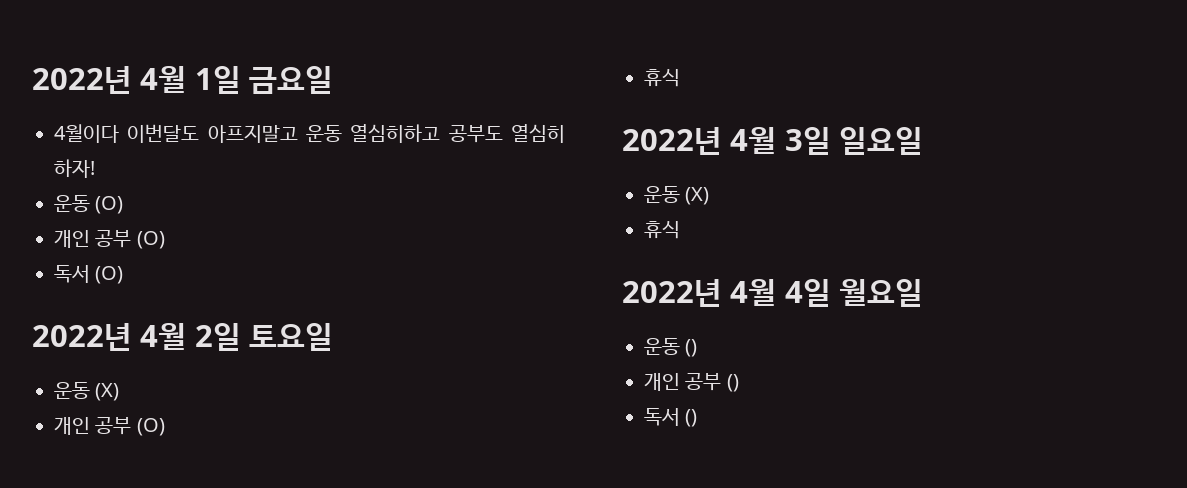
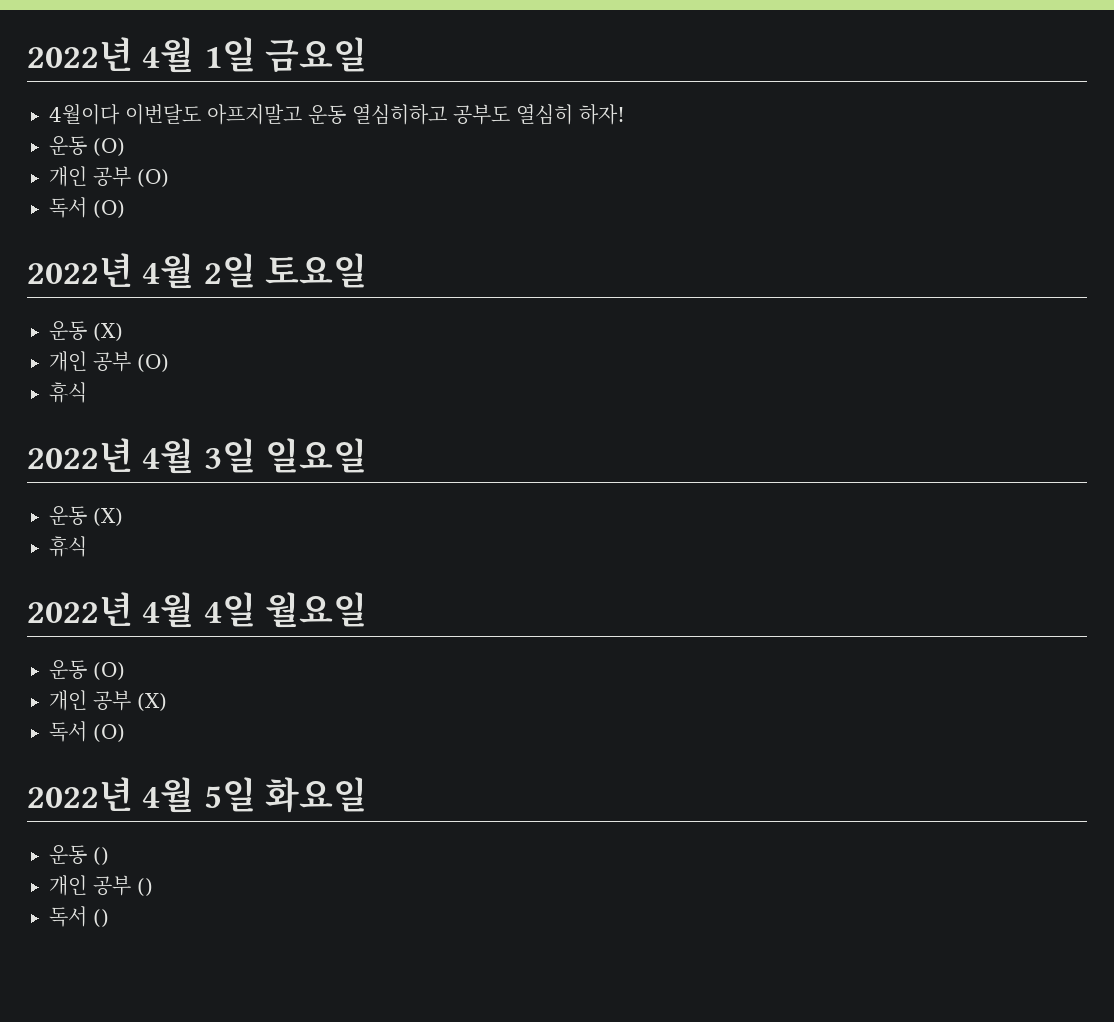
  2022년 4월 4일 월요일
+ 운동 (O)
+ 개인 공부 (X)
+ 독서 (O)
+ 2022년 4월 5일 화요일

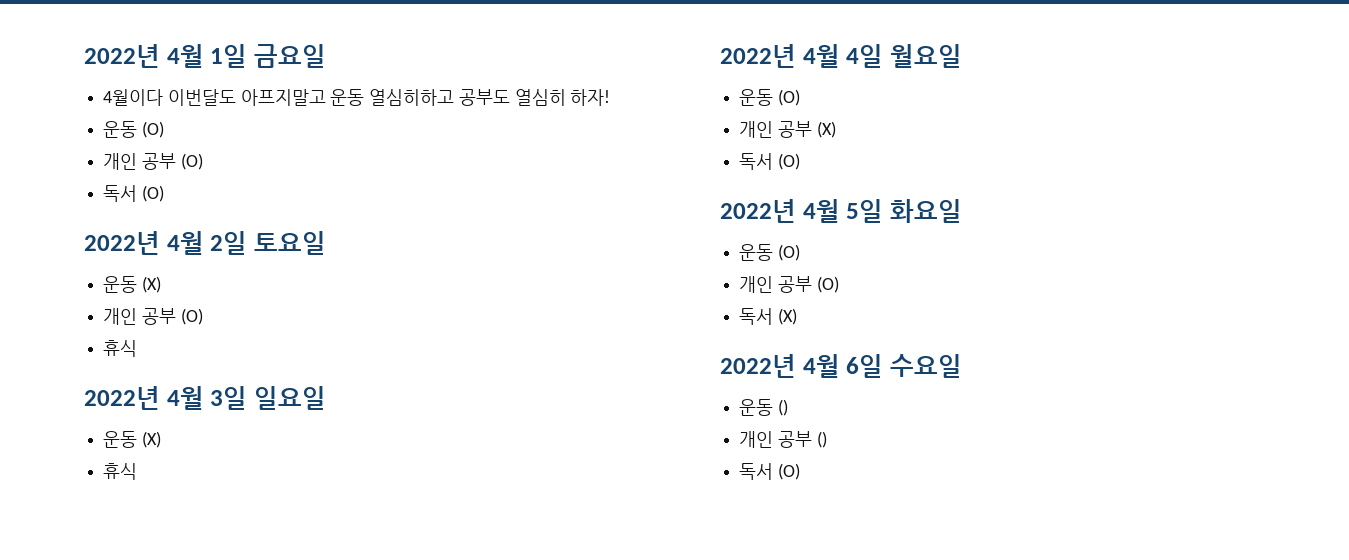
  2022년 4월 5일 화요일
+ 운동 (O)
+ 개인 공부 (O)
+ 독서 (X)
+ 2022년 4월 6일 수요일
  개인 공부 ()
- 독서 ()
+ 독서 (O)

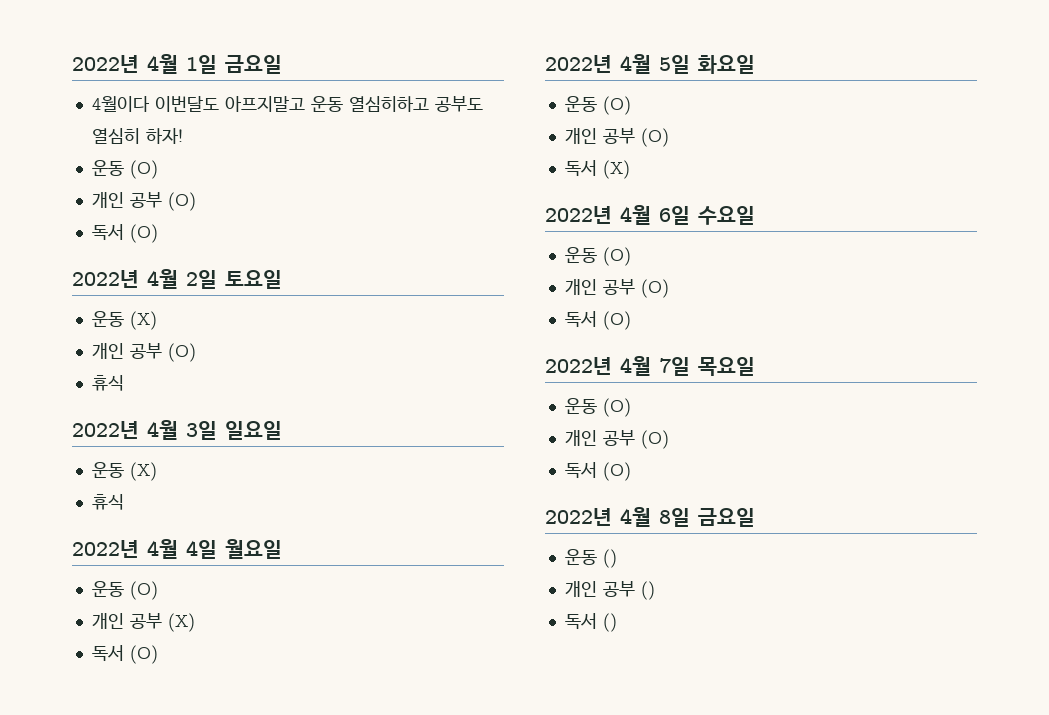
  2022년 4월 6일 수요일
+ 운동 (O)
+ 개인 공부 (O)
+ 독서 (O)
+ 2022년 4월 7일 목요일
+ 운동 (O)
+ 개인 공부 (O)
+ 독서 (O)
+ 2022년 4월 8일 금요일
  개인 공부 ()
- 독서 (O)
+ 독서 ()

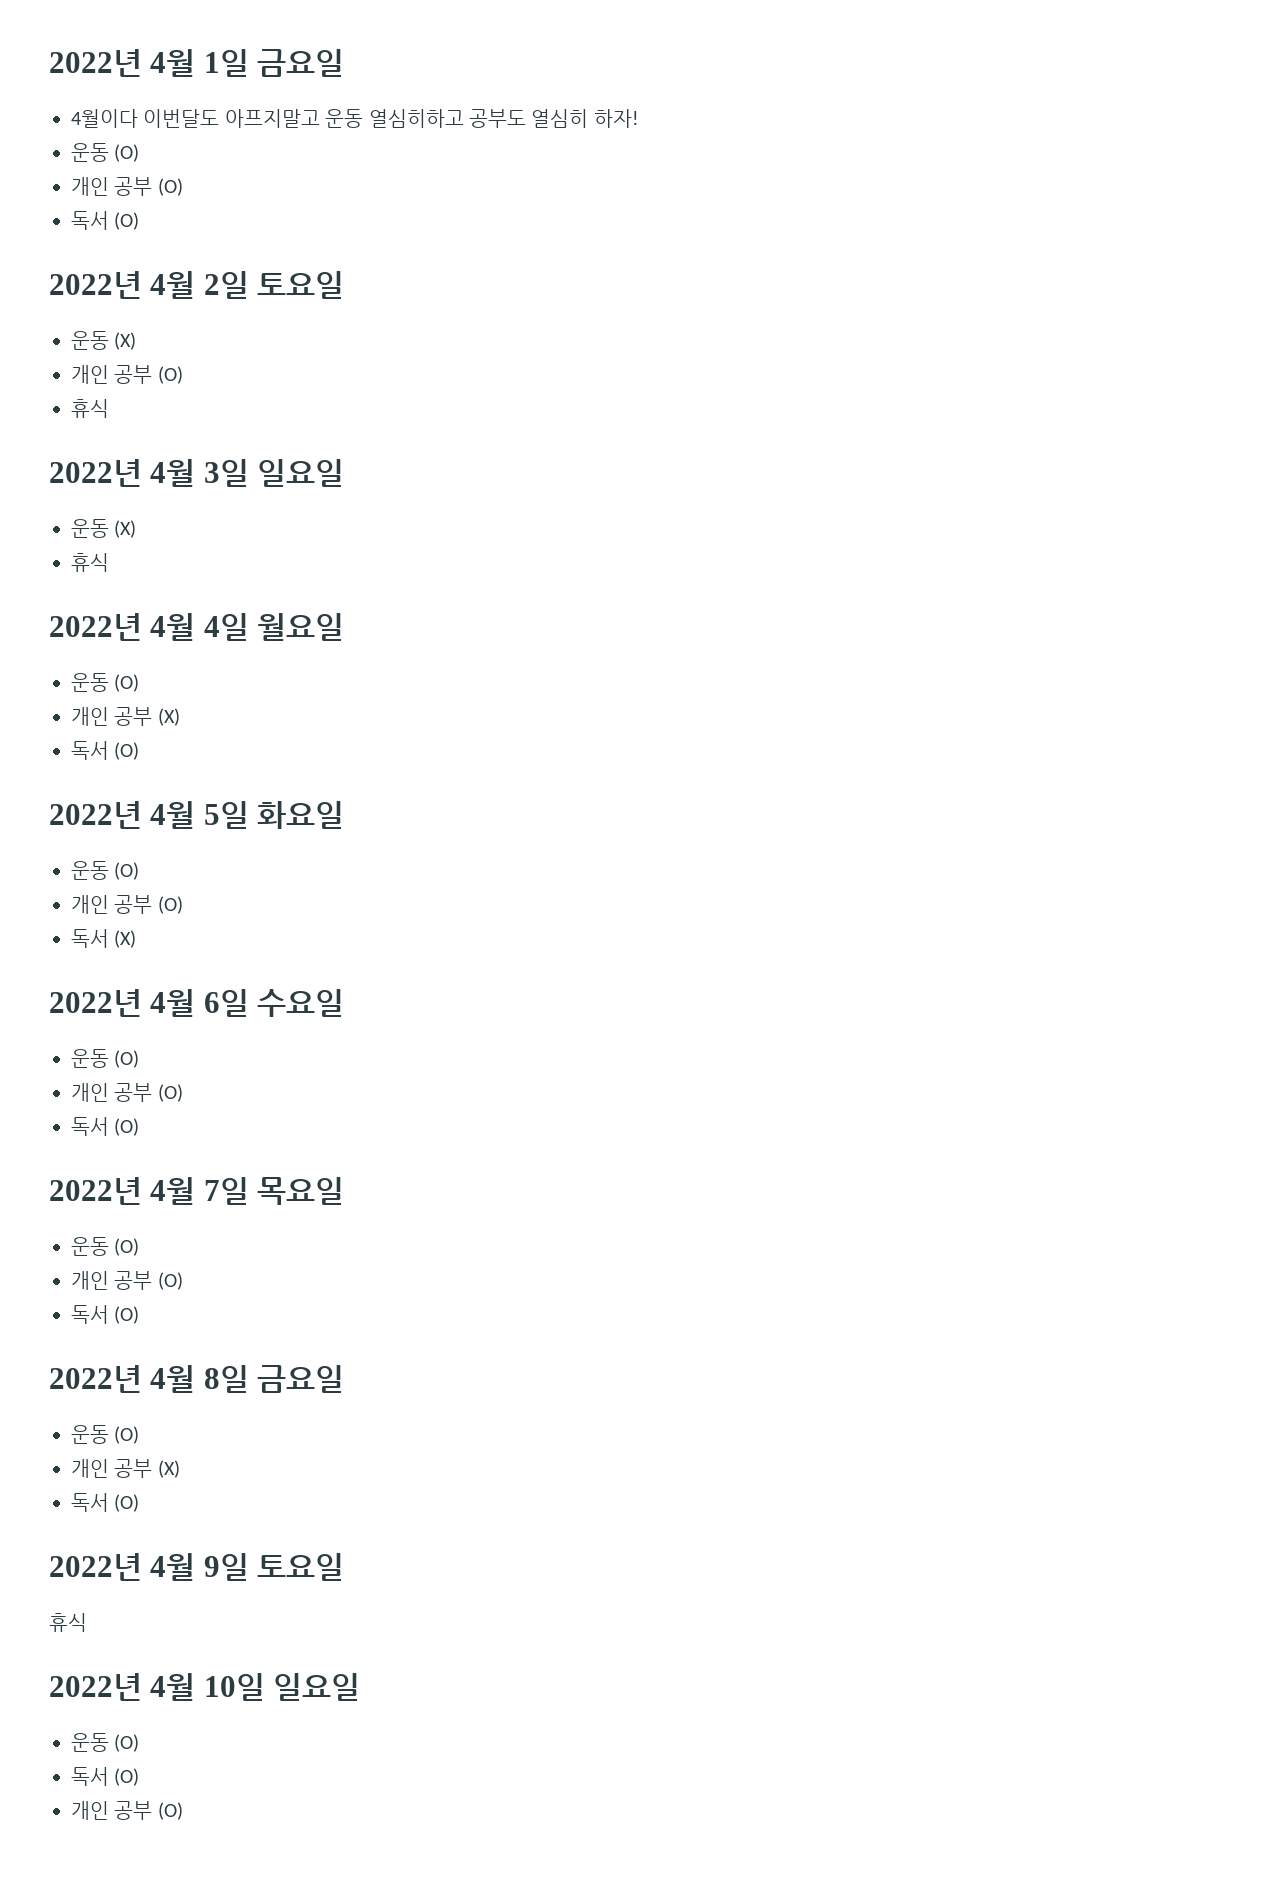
  2022년 4월 8일 금요일
- 운동 ()
- 개인 공부 ()
- 독서 ()
+ 운동 (O)
+ 개인 공부 (X)
+ 독서 (O)
+ 2022년 4월 9일 토요일
+ 휴식
+ 2022년 4월 10일 일요일
+ 운동 (O)
+ 독서 (O)
+ 개인 공부 (O)

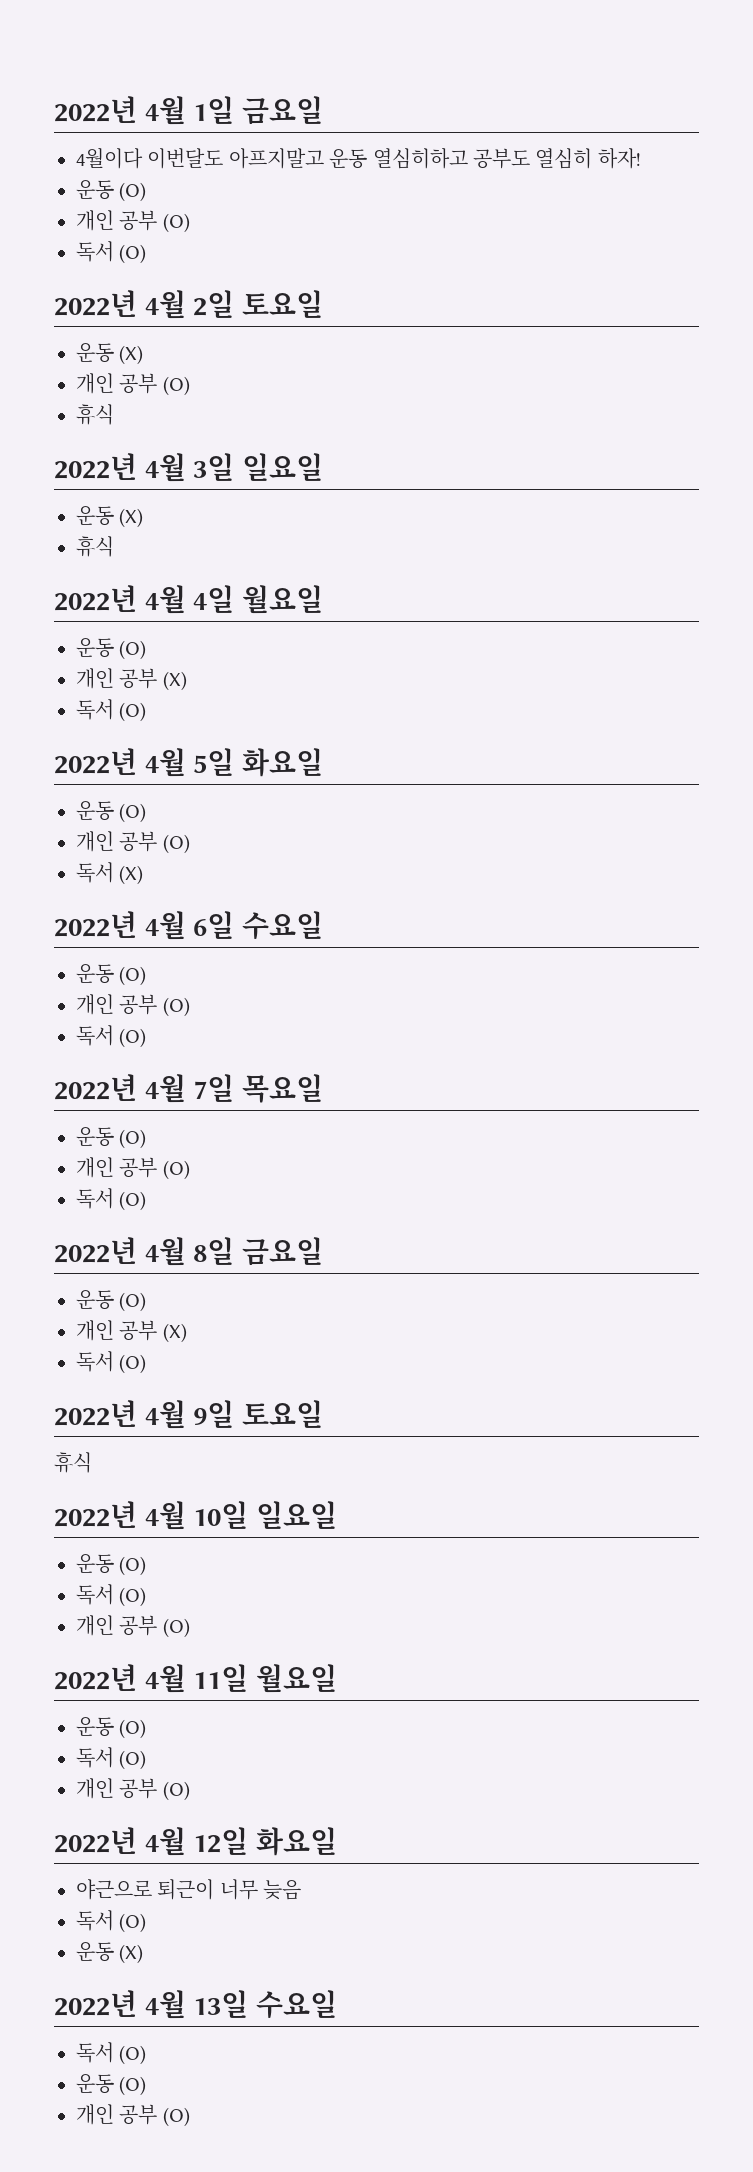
+ 2022년 4월 11일 월요일
+ 운동 (O)
+ 독서 (O)
+ 개인 공부 (O)
+ 2022년 4월 12일 화요일
+ 야근으로 퇴근이 너무 늦음
+ 독서 (O)
+ 운동 (X)
+ 2022년 4월 13일 수요일
+ 독서 (O)
+ 운동 (O)
+ 개인 공부 (O)

